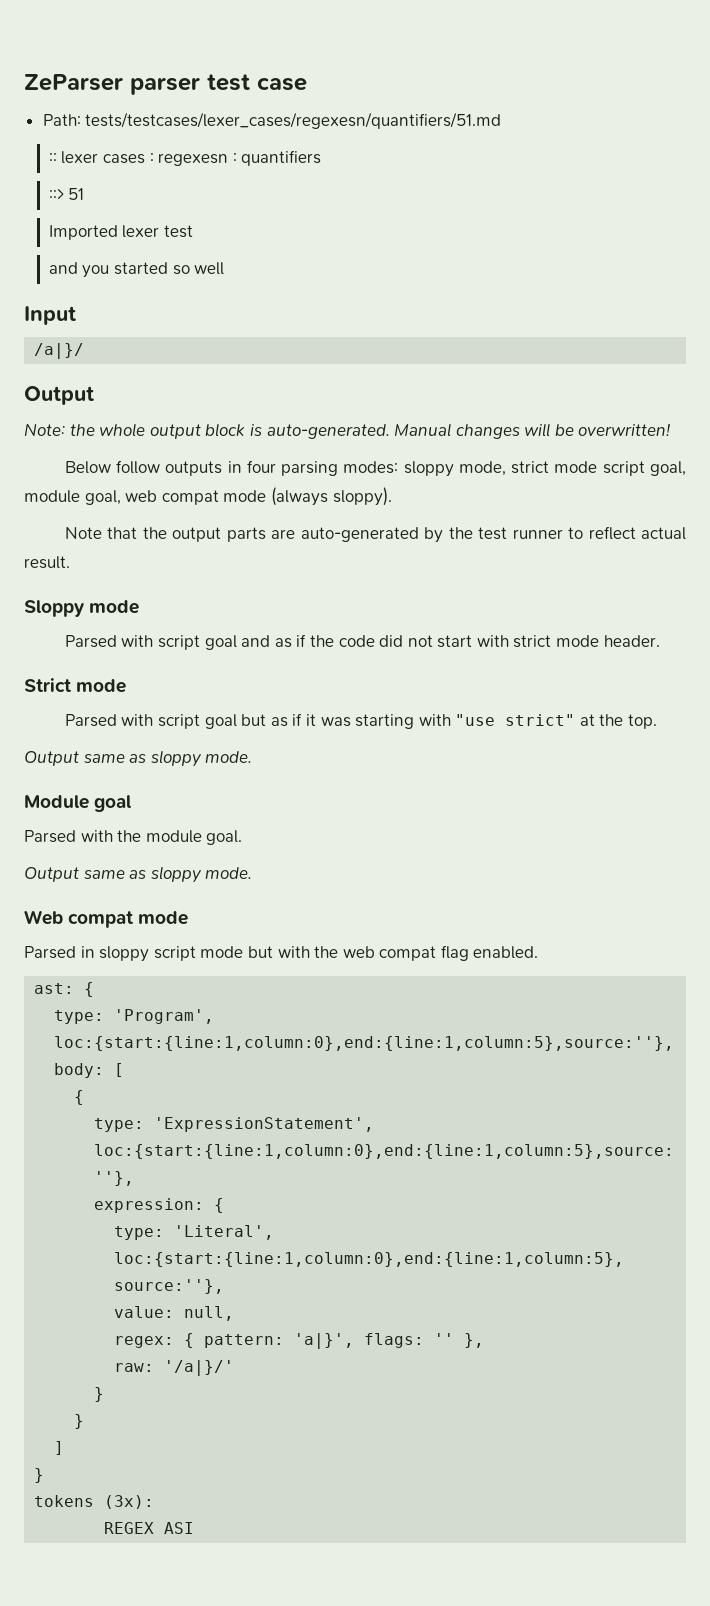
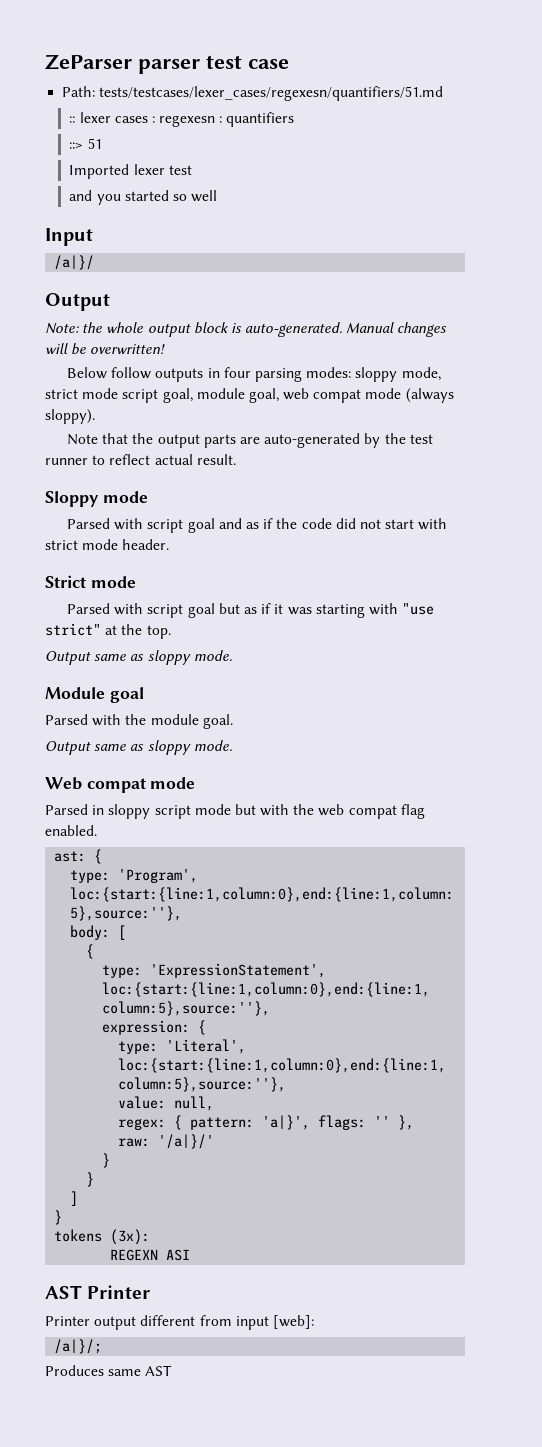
- REGEX ASI
+ REGEXN ASI
+ AST Printer
+ Printer output different from input [web]:
+ /a|}/;
+ Produces same AST

